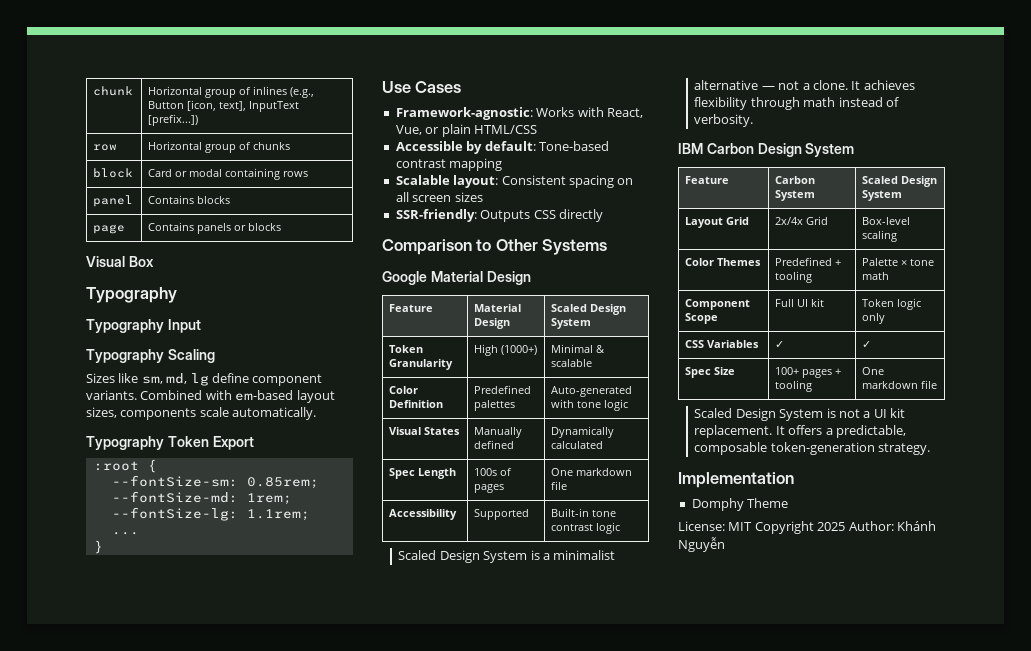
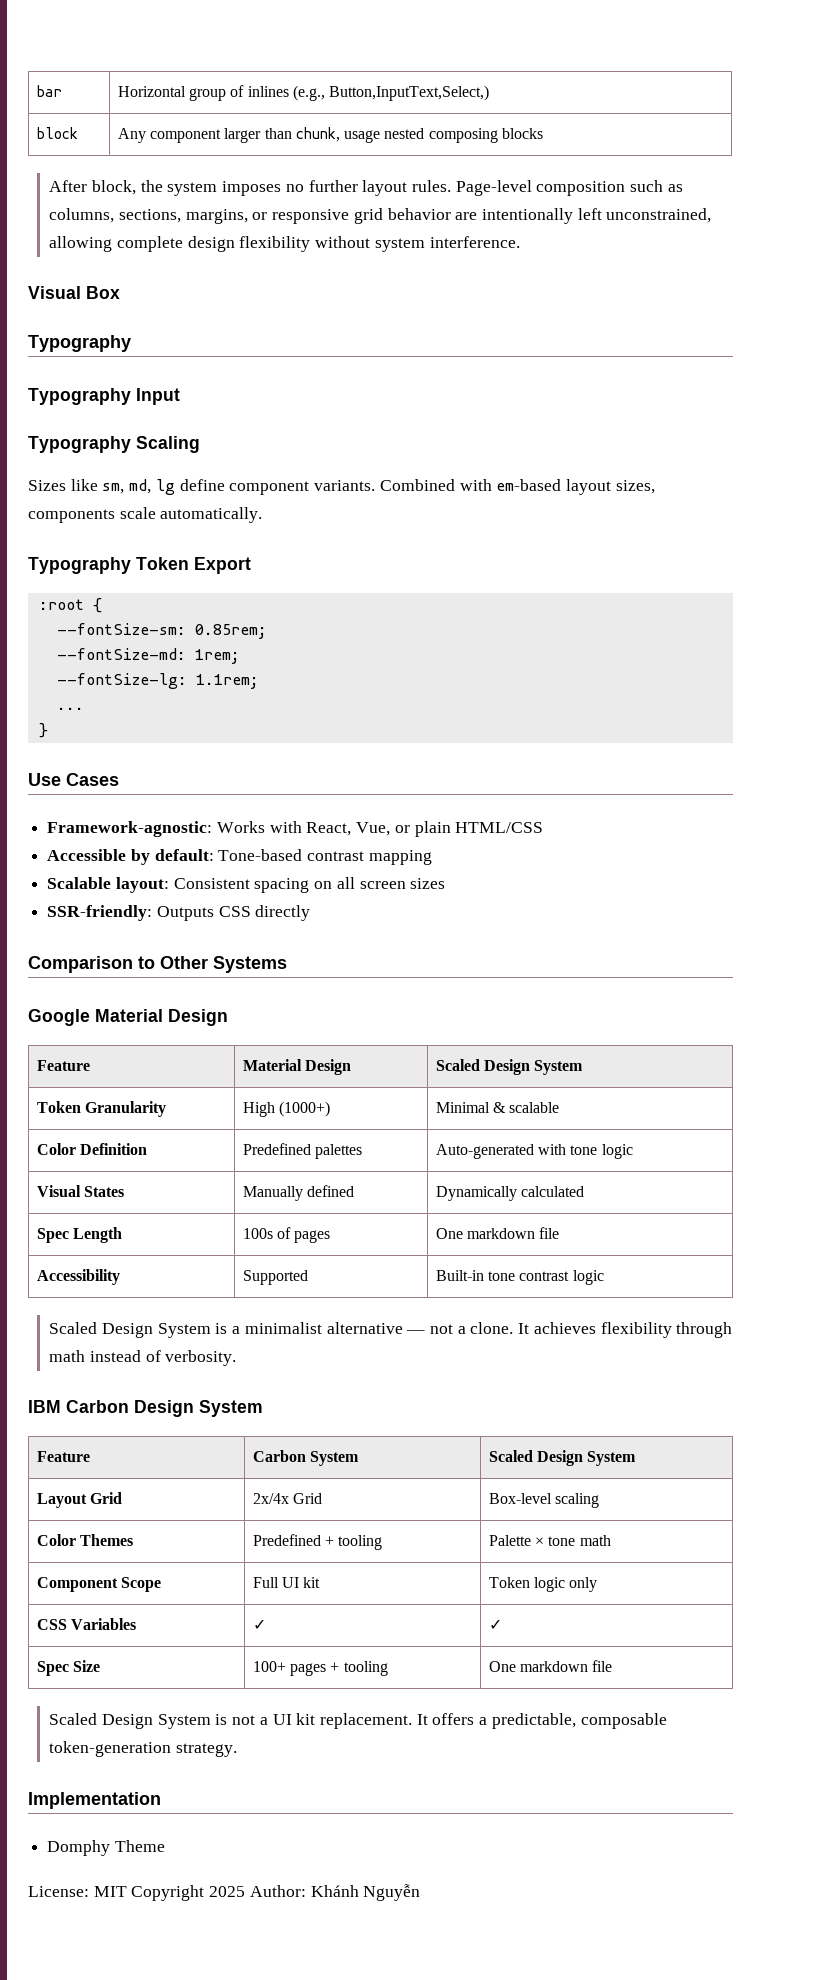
- chunk | Horizontal group of inlines (e.g., Button [icon, text], InputText [prefix...])
- row | Horizontal group of chunks
- block | Card or modal containing rows
- panel | Contains blocks
- page | Contains panels or blocks
+ bar | Horizontal group of inlines (e.g., Button,InputText,Select,)
+ block | Any component larger than chunk, usage nested composing blocks
+ After block, the system imposes no further layout rules. Page-level composition such as columns, sections, margins, or responsive grid behavior are intentionally left unconstrained, allowing complete design flexibility without system interference.

